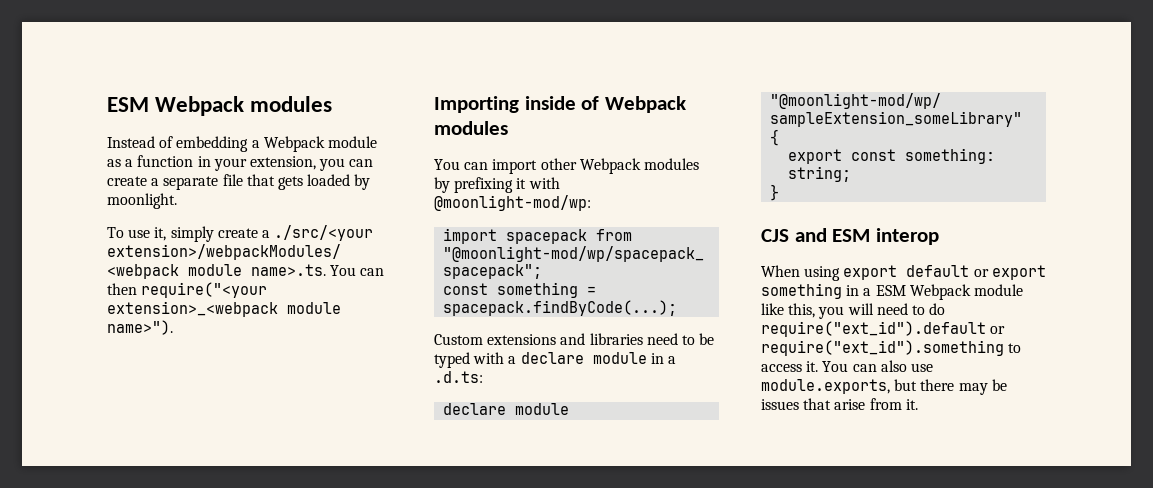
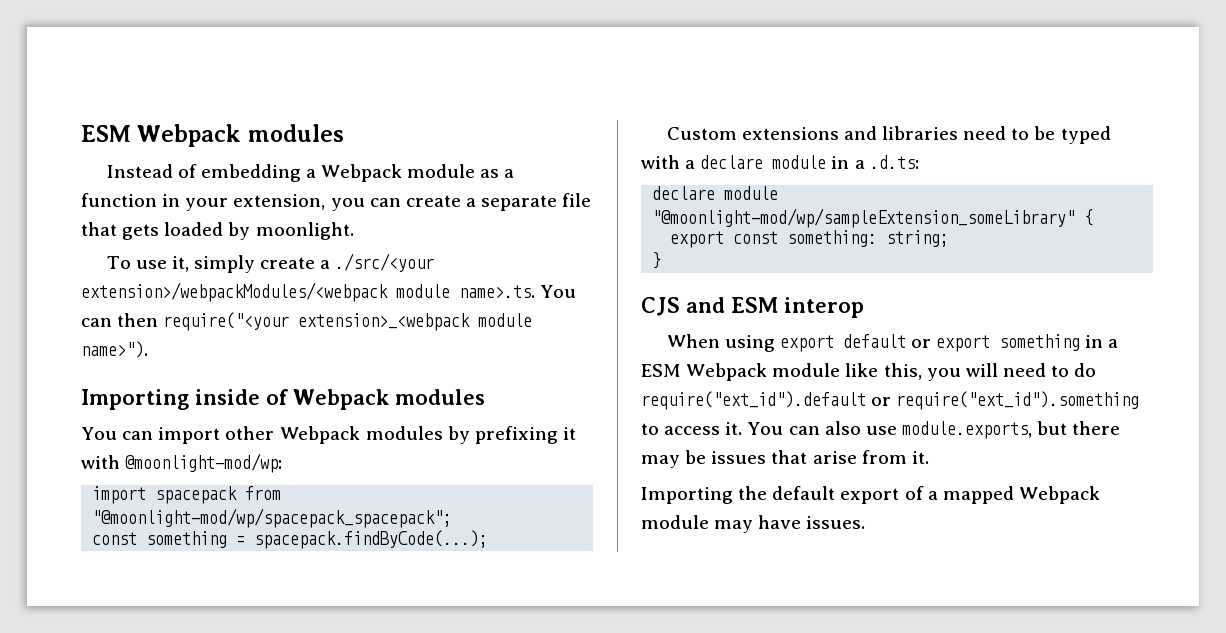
+ Importing the default export of a mapped Webpack module may have issues.

